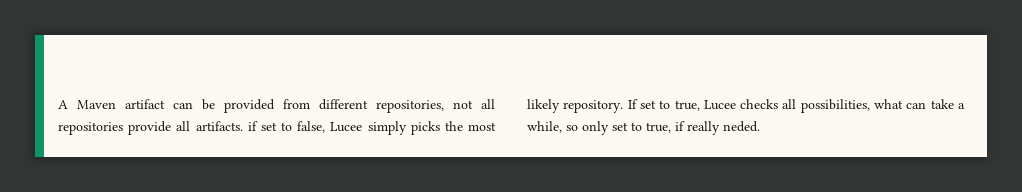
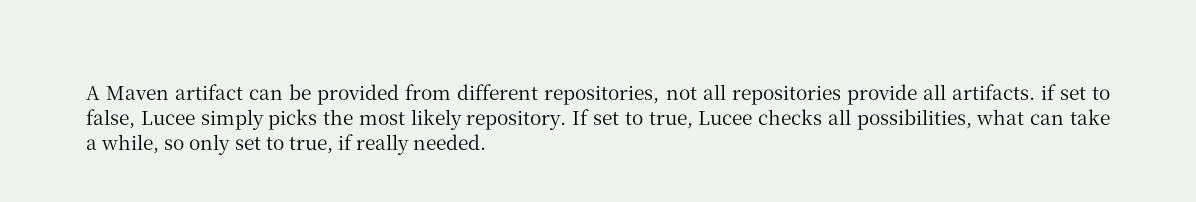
- If set to true, Lucee checks all possibilities, what can take a while, so only set to true, if really neded.
+ If set to true, Lucee checks all possibilities, what can take a while, so only set to true, if really needed.

